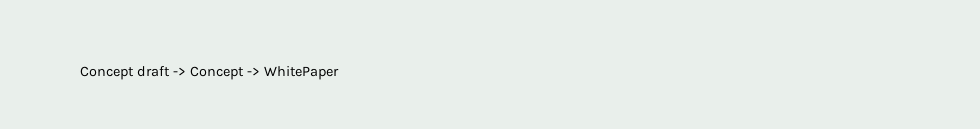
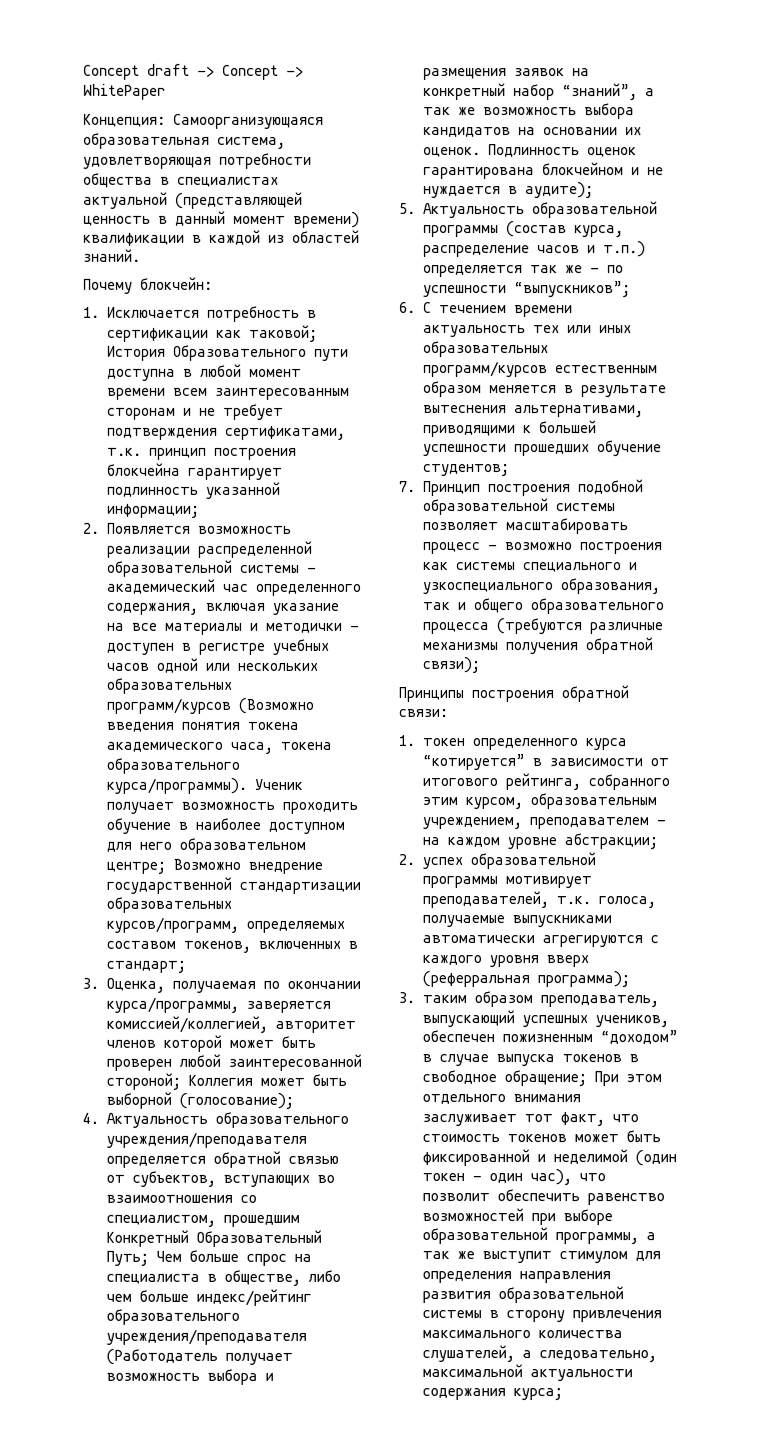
+ Концепция: Самоорганизующаяся образовательная система, удовлетворяющая потребности общества в специалистах актуальной (представляющей ценность в данный момент времени) квалификации в каждой из областей знаний.
+ Почему блокчейн:
+ 1. Исключается потребность в сертификации как таковой; История Образовательного пути доступна в любой момент времени всем заинтересованным сторонам и не требует подтверждения сертификатами, т.к. принцип построения блокчейна гарантирует подлинность указанной информации;
+ 2. Появляется возможность реализации распределенной образовательной системы - академический час определенного содержания, включая указание на все материалы и методички - доступен в регистре учебных часов одной или нескольких образовательных программ/курсов (Возможно введения понятия токена академического часа, токена образовательного курса/программы). Ученик получает возможность проходить обучение в наиболее доступном для него образовательном центре; Возможно внедрение государственной стандартизации образовательных курсов/программ, определяемых составом токенов, включенных в стандарт;
+ 3. Оценка, получаемая по окончании курса/программы, заверяется комиссией/коллегией, авторитет членов которой может быть проверен любой заинтересованной стороной; Коллегия может быть выборной (голосование);
+ 4. Актуальность образовательного учреждения/преподавателя определяется обратной связью от субъектов, вступающих во взаимоотношения со специалистом, прошедшим Конкретный Образовательный Путь; Чем больше спрос на специалиста в обществе, либо чем больше индекс/рейтинг образовательного учреждения/преподавателя (Работодатель получает возможность выбора и размещения заявок на конкретный набор “знаний”, а так же возможность выбора кандидатов на основании их оценок. Подлинность оценок гарантирована блокчейном и не нуждается в аудите);
+ 5. Актуальность образовательной программы (состав курса, распределение часов и т.п.) определяется так же - по успешности “выпускников”;
+ 6. С течением времени актуальность тех или иных образовательных программ/курсов естественным образом меняется в результате вытеснения альтернативами, приводящими к большей успешности прошедших обучение студентов;
+ 7. Принцип построения подобной образовательной системы позволяет масштабировать процесс - возможно построения как системы специального и узкоспециального образования, так и общего образовательного процесса (требуются различные механизмы получения обратной связи);
+ Принципы построения обратной связи:
+ 1. токен определенного курса “котируется” в зависимости от итогового рейтинга, собранного этим курсом, образовательным учреждением, преподавателем - на каждом уровне абстракции;
+ 2. успех образовательной программы мотивирует преподавателей, т.к. голоса, получаемые выпускниками автоматически агрегируются с каждого уровня вверх (реферральная программа);
+ 3. таким образом преподаватель, выпускающий успешных учеников, обеспечен пожизненным “доходом” в случае выпуска токенов в свободное обращение; При этом отдельного внимания заслуживает тот факт, что стоимость токенов может быть фиксированной и неделимой (один токен - один час), что позволит обеспечить равенство возможностей при выборе образовательной программы, а так же выступит стимулом для определения направления развития образовательной системы в сторону привлечения максимального количества слушателей, а следовательно, максимальной актуальности содержания курса;

